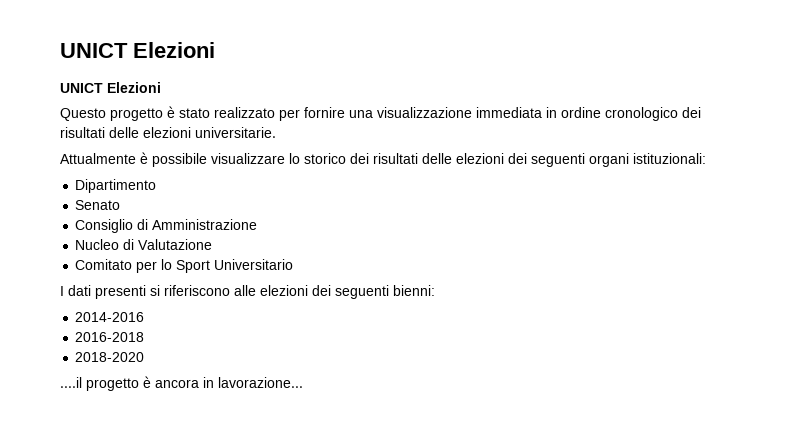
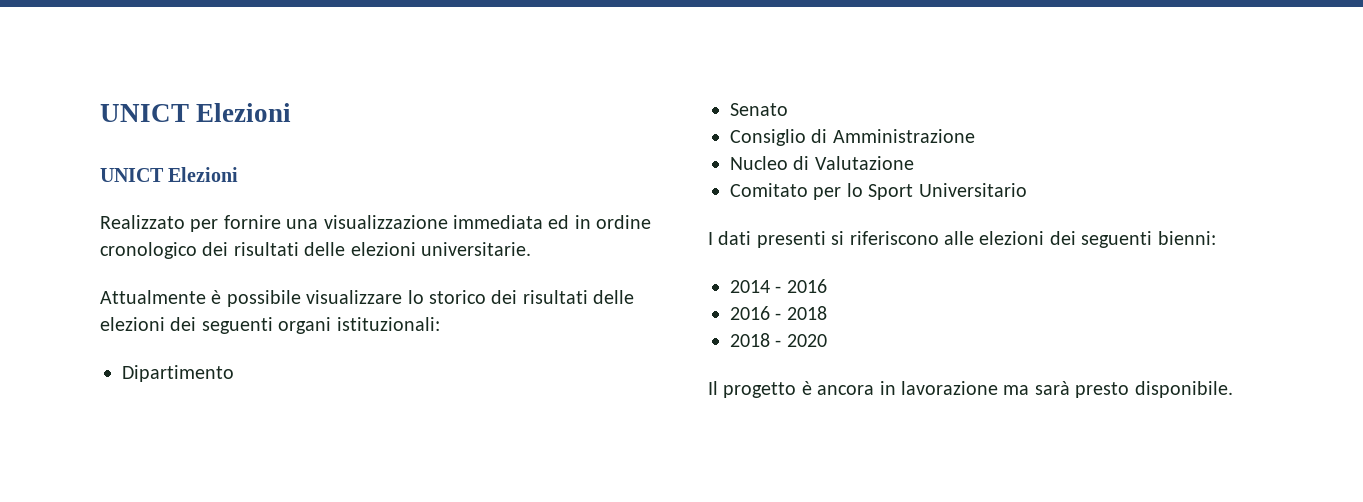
- Questo progetto è stato realizzato per fornire una visualizzazione immediata in ordine cronologico dei risultati delle elezioni universitarie.
+ Realizzato per fornire una visualizzazione immediata ed in ordine cronologico dei risultati delle elezioni universitarie.
- 2014-2016
- 2016-2018
- 2018-2020
- ....il progetto è ancora in lavorazione...
+ 2014 - 2016
+ 2016 - 2018
+ 2018 - 2020
+ Il progetto è ancora in lavorazione ma sarà presto disponibile.

